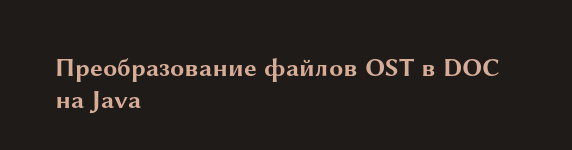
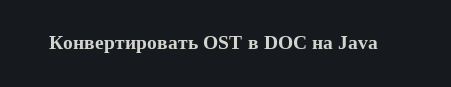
- Преобразование файлов OST в DOC на Java
+ Конвертировать OST в DOC на Java

